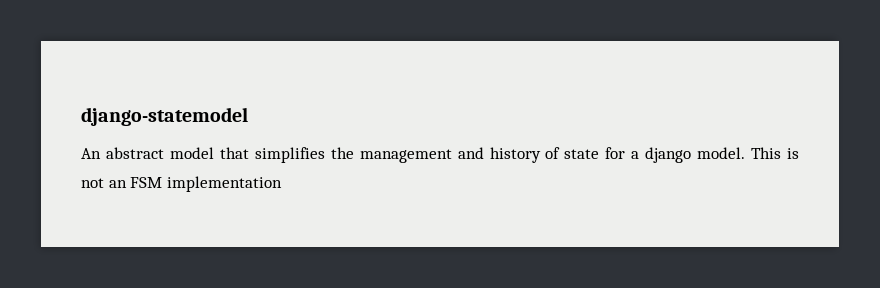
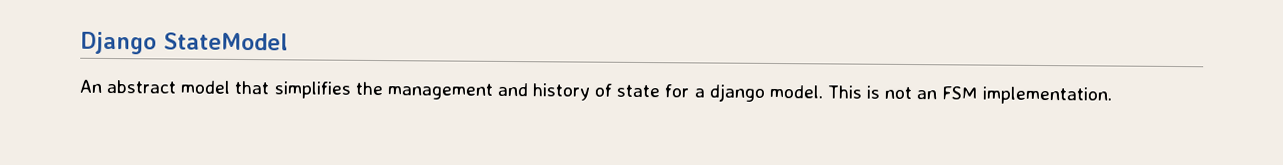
- django-statemodel
+ Django StateModel
- This is not an FSM implementation
+ This is not an FSM implementation.

